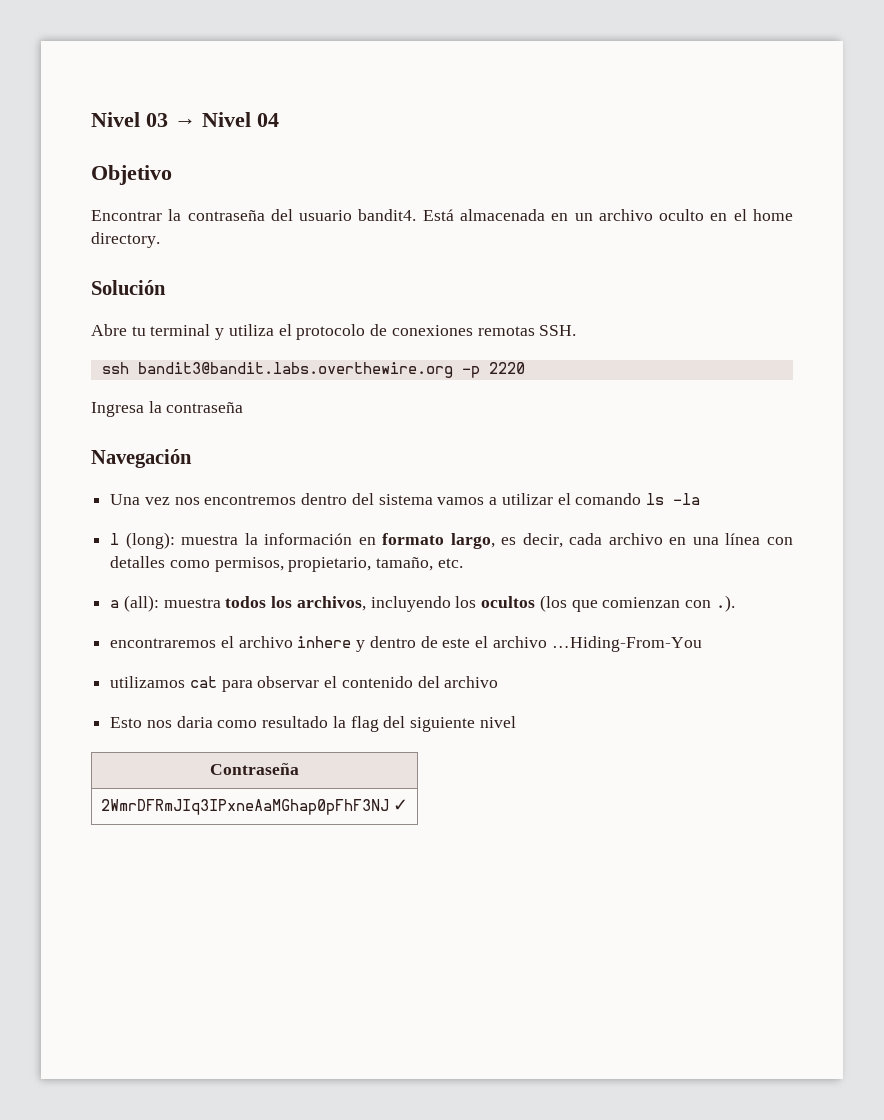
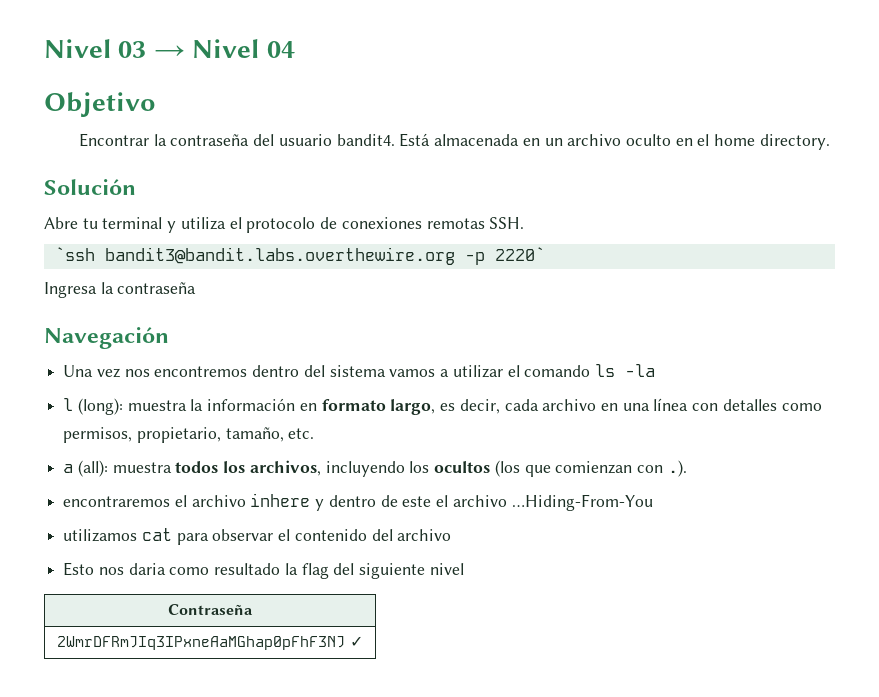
- ssh bandit3@bandit.labs.overthewire.org -p 2220
+ `ssh bandit3@bandit.labs.overthewire.org -p 2220`

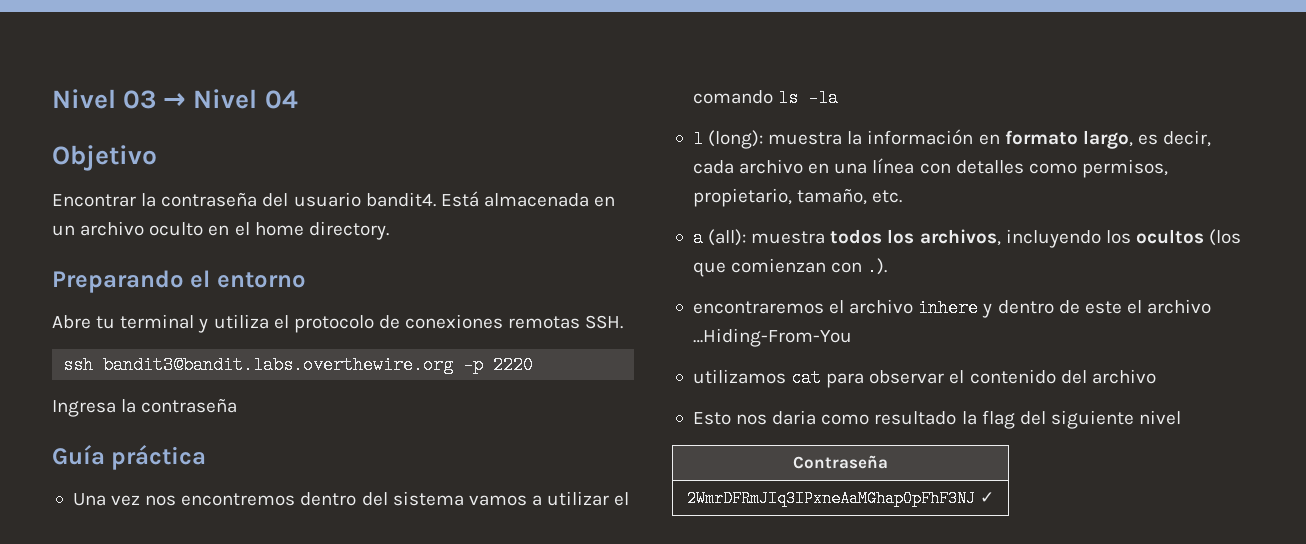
- Solución
+ Preparando el entorno
- `ssh bandit3@bandit.labs.overthewire.org -p 2220`
+ ssh bandit3@bandit.labs.overthewire.org -p 2220
- Navegación
+ Guía práctica

